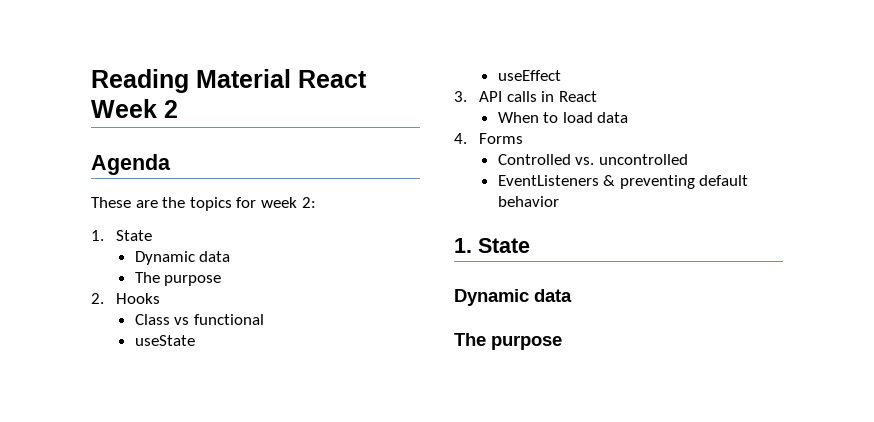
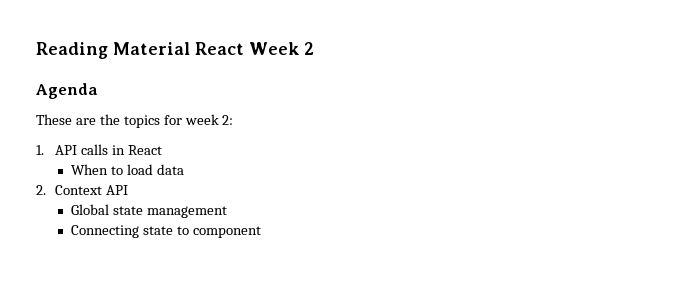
  These are the topics for week 2:
- 1. State
- Dynamic data
- The purpose
- 2. Hooks
- Class vs functional
- useState
- useEffect
- 3. API calls in React
+ 1. API calls in React
- 4. Forms
- Controlled vs. uncontrolled
- EventListeners & preventing default behavior
- 1. State
- Dynamic data
- The purpose
+ 2. Context API
+ Global state management
+ Connecting state to component

